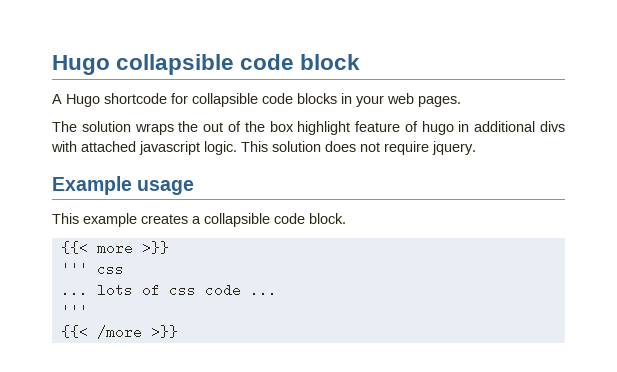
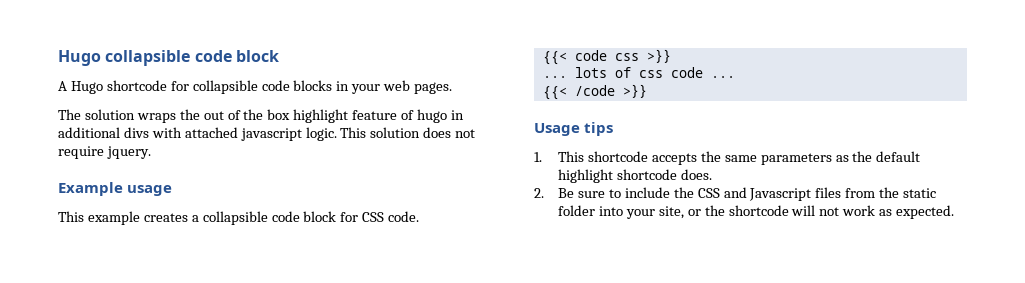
- This example creates a collapsible code block.
- {{< more >}}
- ''' css
+ This example creates a collapsible code block for CSS code.
+ {{< code css >}}
  ... lots of css code ...
- '''
- {{< /more >}}
+ {{< /code >}}
+ Usage tips
+ 1. This shortcode accepts the same parameters as the default highlight shortcode does.
+ 2. Be sure to include the CSS and Javascript files from the static folder into your site, or the shortcode will not work as expected.

